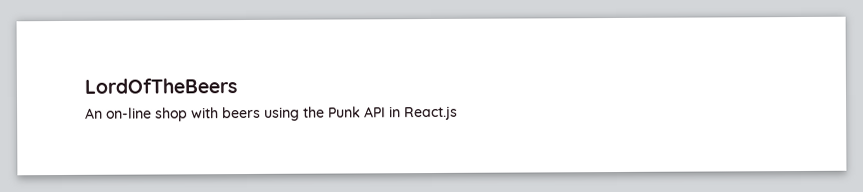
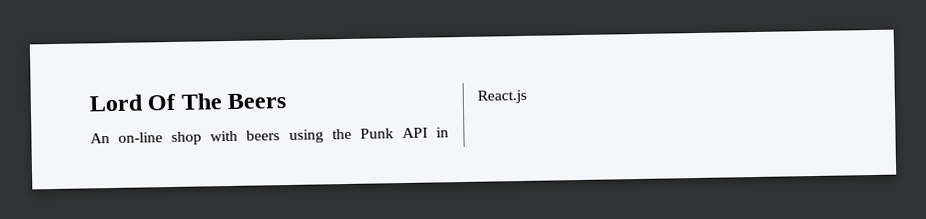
- LordOfTheBeers
+ Lord Of The Beers

